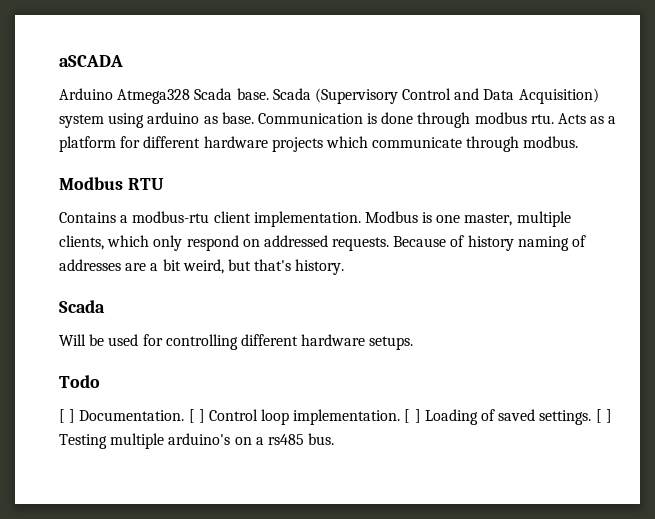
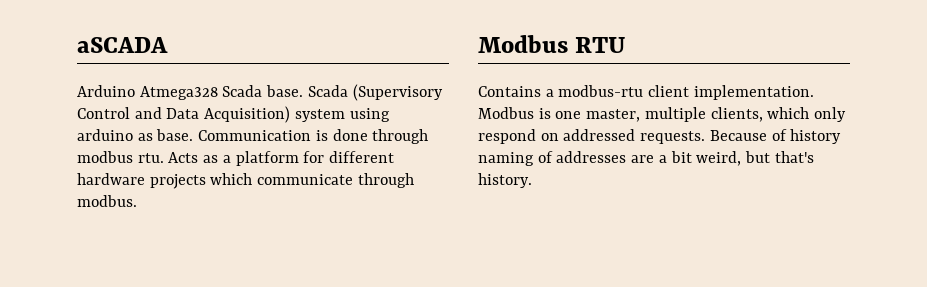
  Because of history naming of addresses are a bit weird, but that's history.
- Scada
- Will be used for controlling different hardware setups.
- Todo
- [ ] Documentation. [ ] Control loop implementation. [ ] Loading of saved settings. [ ] Testing multiple arduino's on a rs485 bus.

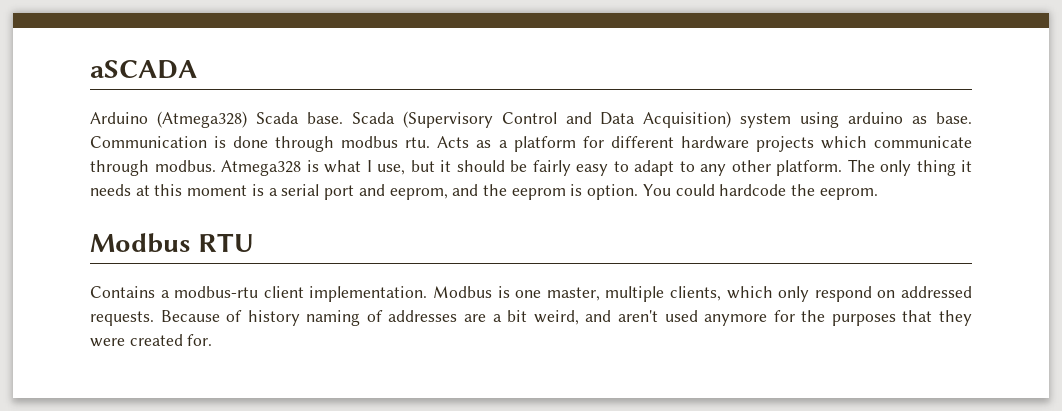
- Arduino Atmega328 Scada base.
+ Arduino (Atmega328) Scada base.
+ Atmega328 is what I use, but it should be fairly easy to adapt to any other platform. The only thing it needs at this moment is a serial port and eeprom, and the eeprom is option. You could hardcode the eeprom.
- Because of history naming of addresses are a bit weird, but that's history.
+ Because of history naming of addresses are a bit weird, and aren't used anymore for the purposes that they were created for.

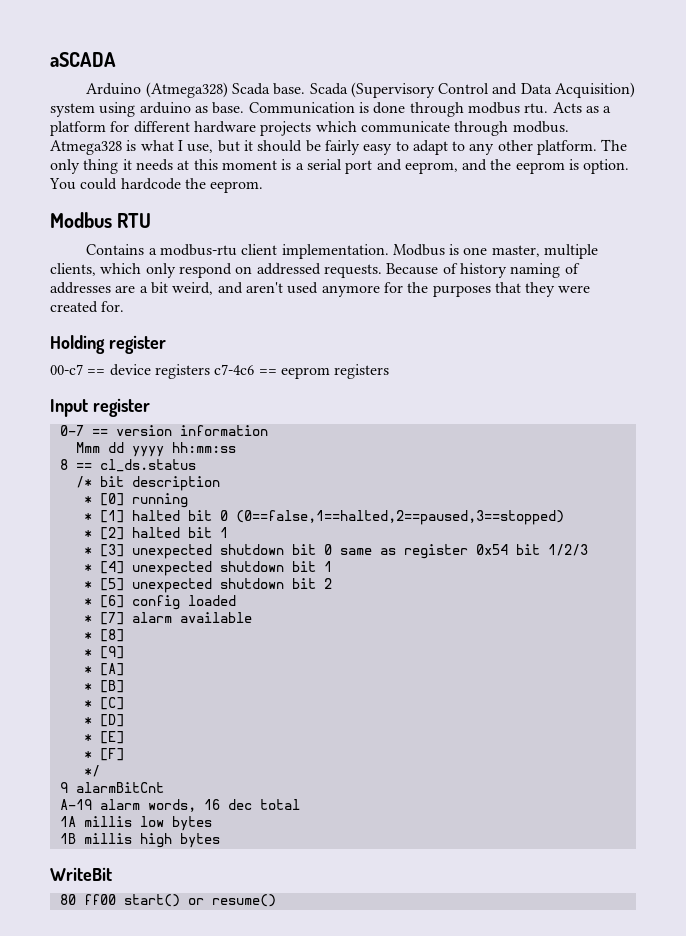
+ Holding register
+ 00-c7 == device registers c7-4c6 == eeprom registers
+ Input register
+ 0-7 == version information
+ Mmm dd yyyy hh:mm:ss
+ 8 == cl_ds.status
+ /* bit description
+ * [0] running
+ * [1] halted bit 0 (0==false,1==halted,2==paused,3==stopped)
+ * [2] halted bit 1
+ * [3] unexpected shutdown bit 0 same as register 0x54 bit 1/2/3
+ * [4] unexpected shutdown bit 1
+ * [5] unexpected shutdown bit 2
+ * [6] config loaded
+ * [7] alarm available
+ * [8]
+ * [9]
+ * [A]
+ * [B]
+ * [C]
+ * [D]
+ * [E]
+ * [F]
+ */
+ 9 alarmBitCnt
+ A-19 alarm words, 16 dec total
+ 1A millis low bytes
+ 1B millis high bytes
+ WriteBit
+ 80 ff00 start() or resume()

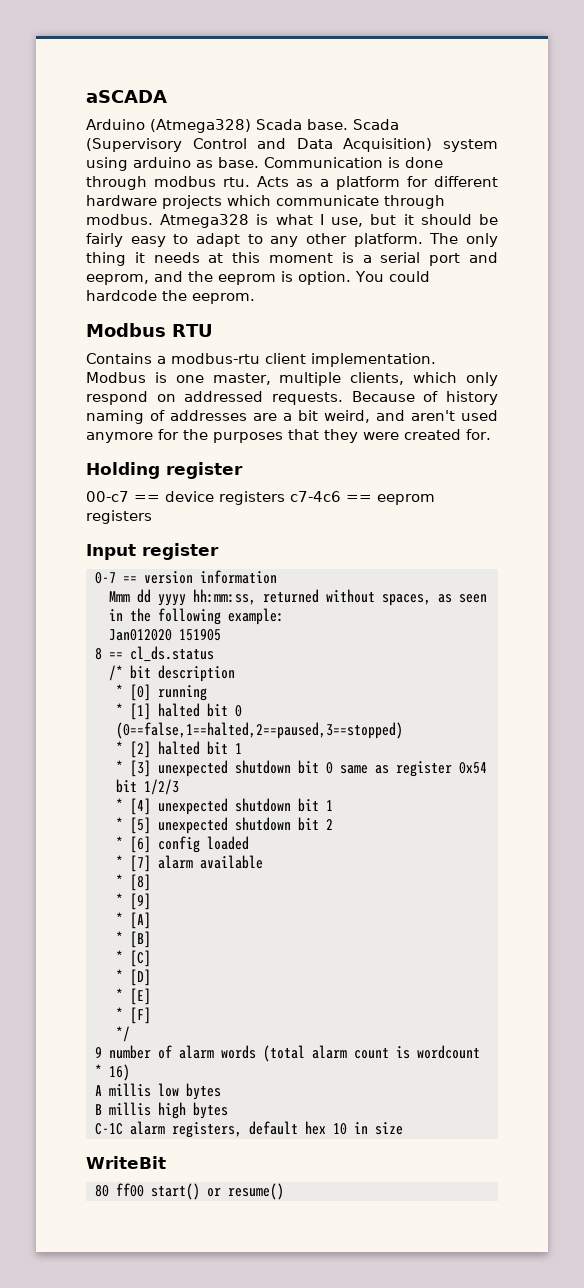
- Mmm dd yyyy hh:mm:ss
+ Mmm dd yyyy hh:mm:ss, returned without spaces, as seen in the following example:
+ Jan012020 151905
- 9 alarmBitCnt
- A-19 alarm words, 16 dec total
- 1A millis low bytes
+ 9 number of alarm words (total alarm count is wordcount * 16)
+ A millis low bytes
- 1B millis high bytes
+ B millis high bytes
+ C-1C alarm registers, default hex 10 in size

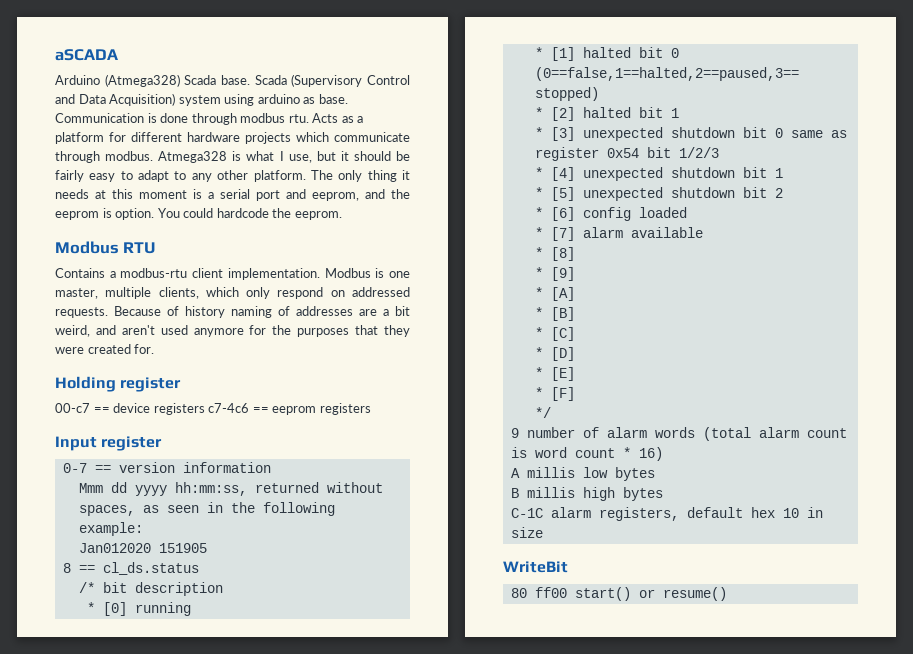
- 9 number of alarm words (total alarm count is wordcount * 16)
+ 9 number of alarm words (total alarm count is word count * 16)

